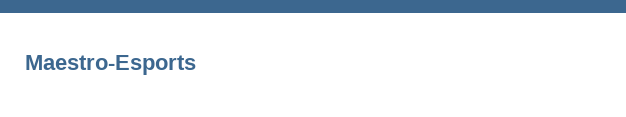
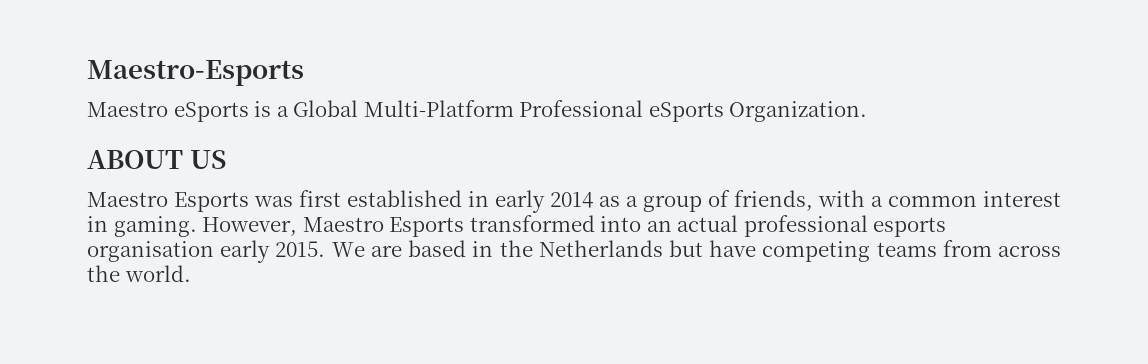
+ Maestro eSports is a Global Multi-Platform Professional eSports Organization.
+ ABOUT US
+ Maestro Esports was first established in early 2014 as a group of friends, with a common interest in gaming. However, Maestro Esports transformed into an actual professional esports organisation early 2015. We are based in the Netherlands but have competing teams from across the world.

